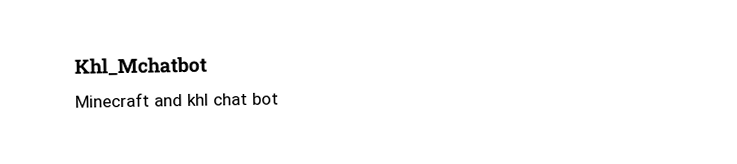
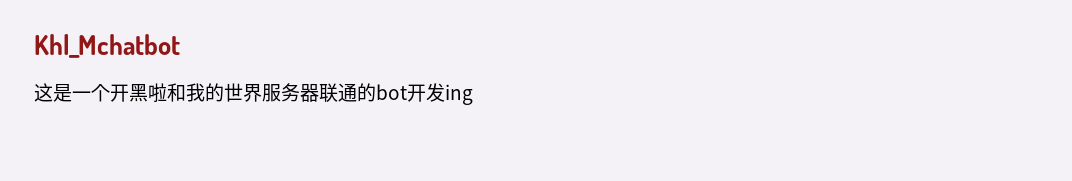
- Minecraft and khl chat bot
+ 这是一个开黑啦和我的世界服务器联通的bot开发ing

